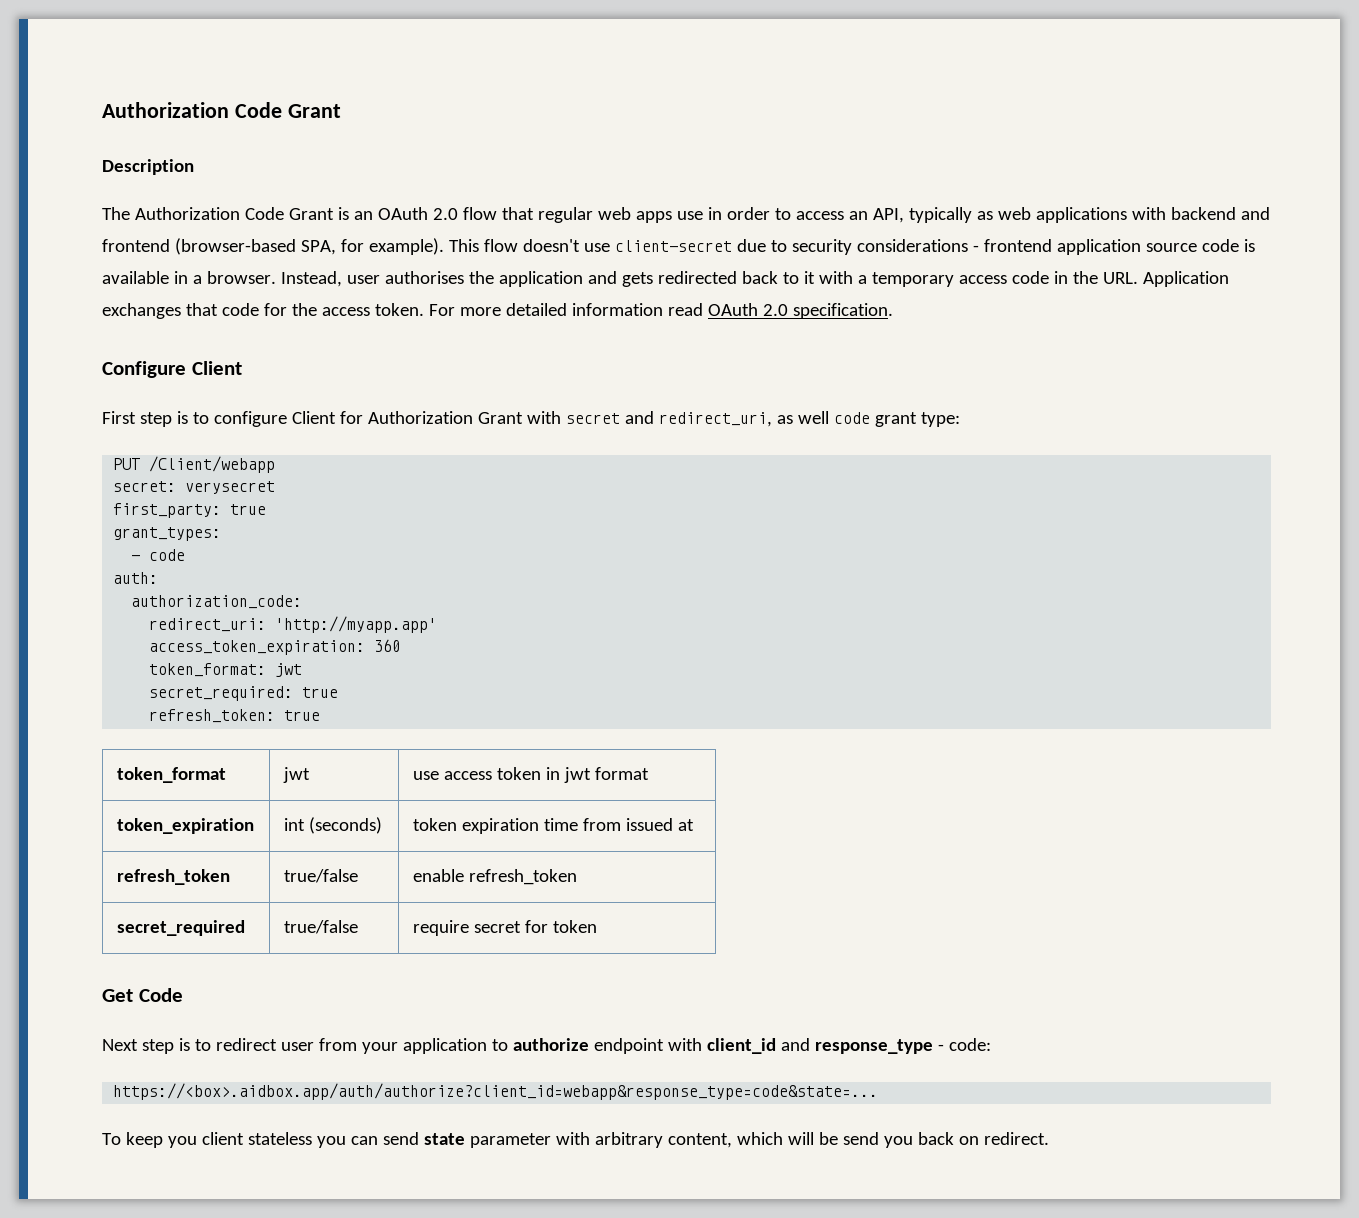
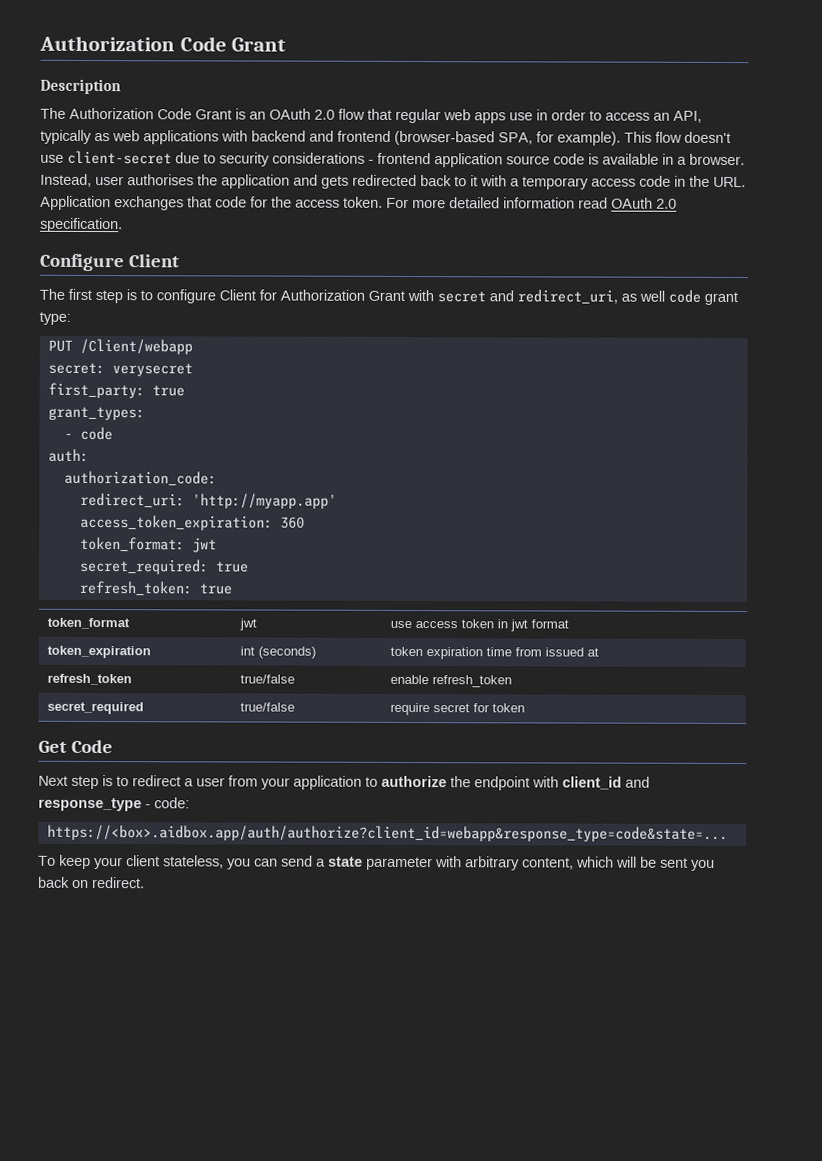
- First step is to configure Client for Authorization Grant with secret and redirect_uri, as well code grant type:
+ The first step is to configure Client for Authorization Grant with secret and redirect_uri, as well code grant type:
- Next step is to redirect user from your application to authorize endpoint with client_id and response_type - code:
+ Next step is to redirect a user from your application to authorize the endpoint with client_id and response_type - code:
- To keep you client stateless you can send state parameter with arbitrary content, which will be send you back on redirect.
+ To keep your client stateless, you can send a state parameter with arbitrary content, which will be sent you back on redirect.

